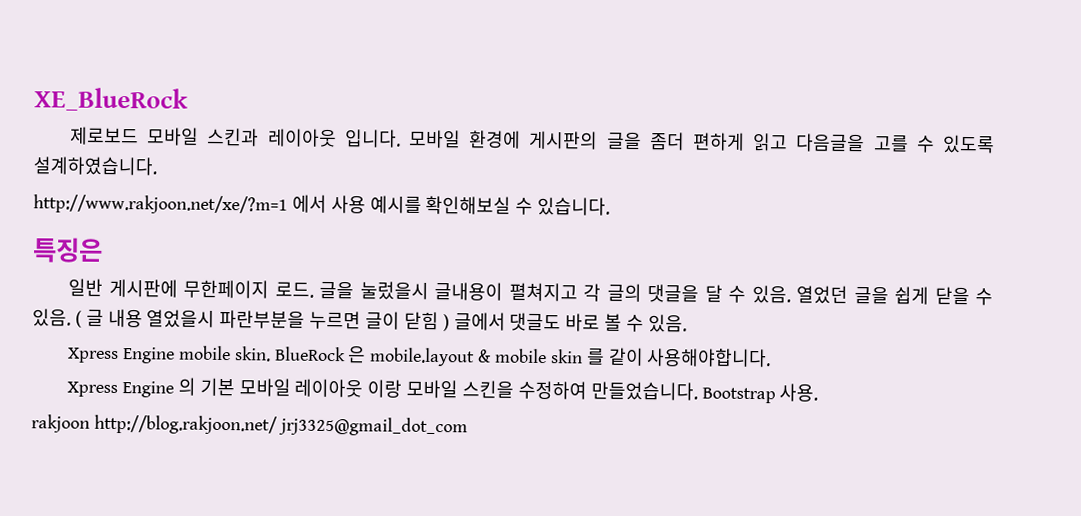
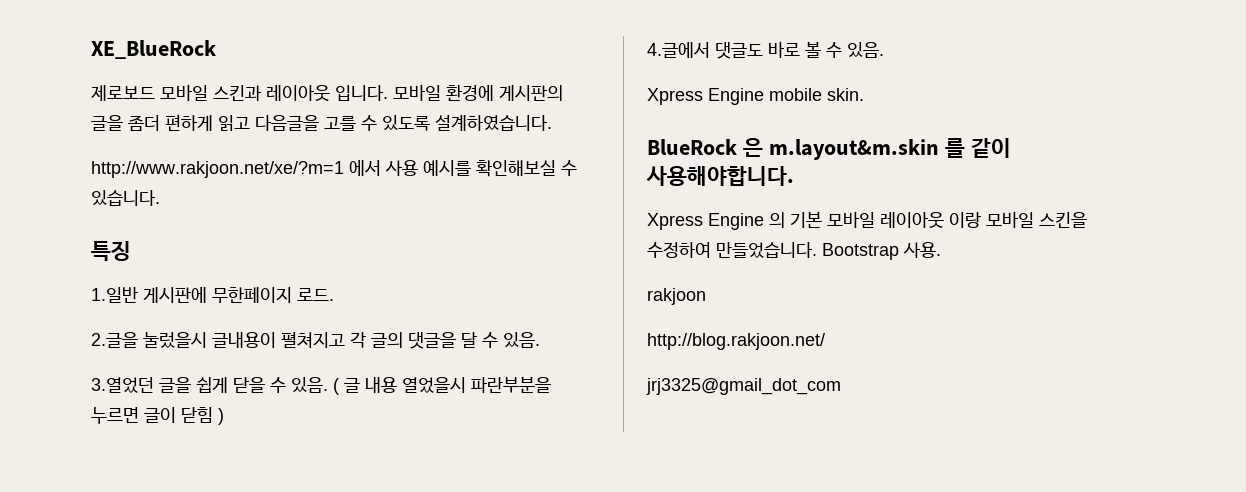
- 특징은
- 일반 게시판에 무한페이지 로드. 글을 눌렀을시 글내용이 펼쳐지고 각 글의 댓글을 달 수 있음. 열었던 글을 쉽게 닫을 수 있음.
+ 특징
+ 1.일반 게시판에 무한페이지 로드.
+ 2.글을 눌렀을시 글내용이 펼쳐지고 각 글의 댓글을 달 수 있음.
+ 3.열었던 글을 쉽게 닫을 수 있음.
- ( 글 내용 열었을시 파란부분을 누르면 글이 닫힘 ) 글에서 댓글도 바로 볼 수 있음.
+ ( 글 내용 열었을시 파란부분을 누르면 글이 닫힘 )
+ 4.글에서 댓글도 바로 볼 수 있음.
- Xpress Engine mobile skin. BlueRock 은 mobile.layout & mobile skin 를 같이 사용해야합니다.
+ Xpress Engine mobile skin.
+ BlueRock 은 m.layout&m.skin 를 같이 사용해야합니다.
- rakjoon http://blog.rakjoon.net/ jrj3325@gmail_dot_com
+ rakjoon
+ http://blog.rakjoon.net/
+ jrj3325@gmail_dot_com

